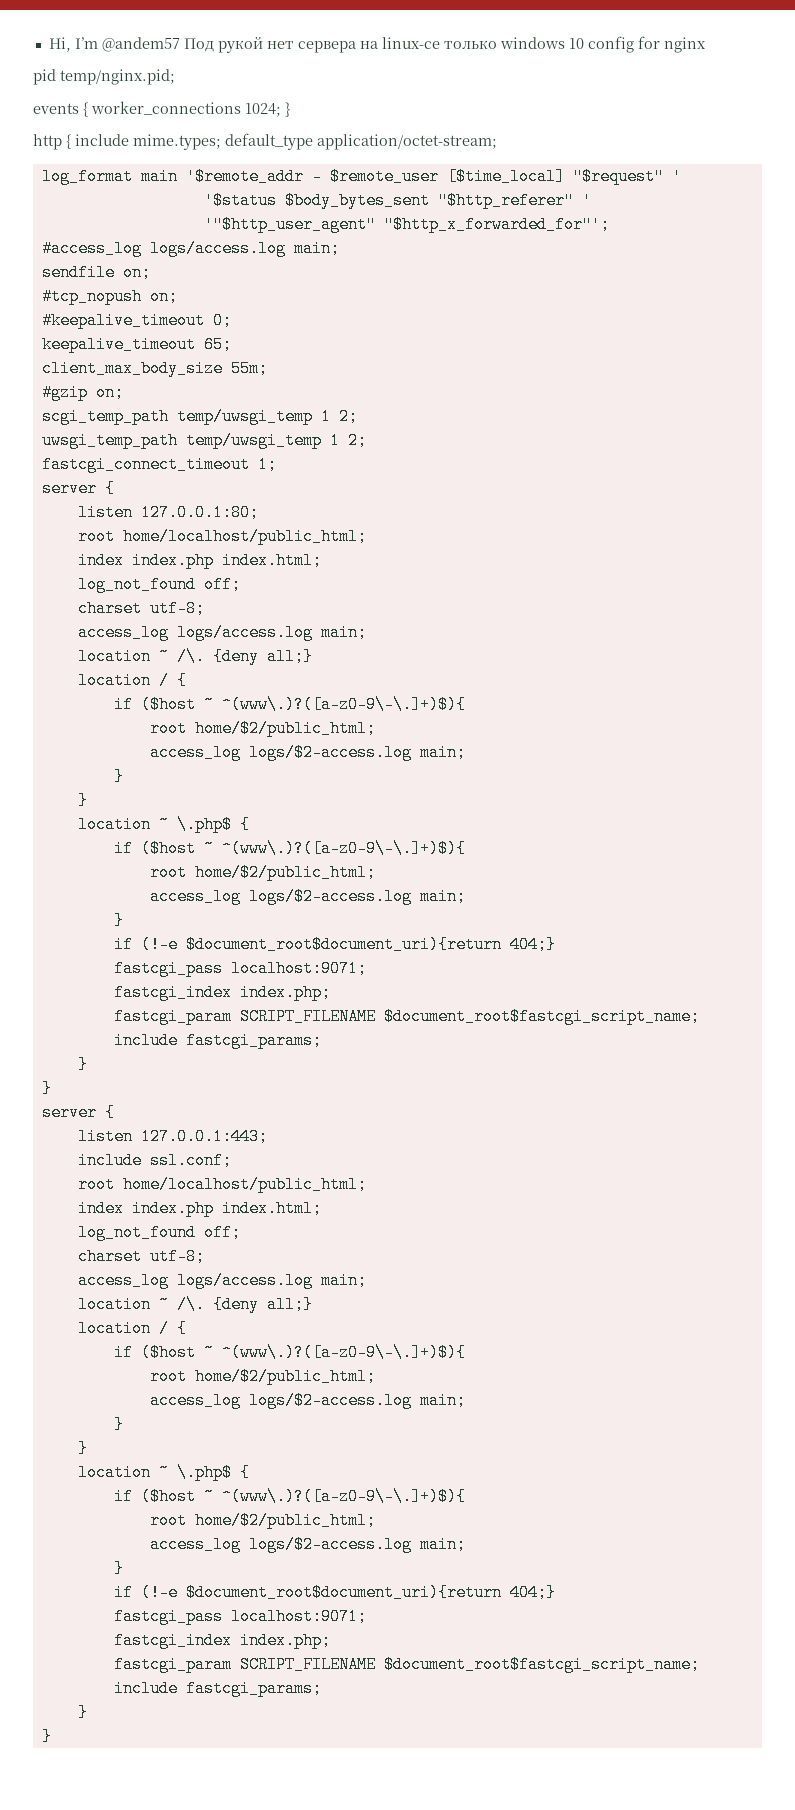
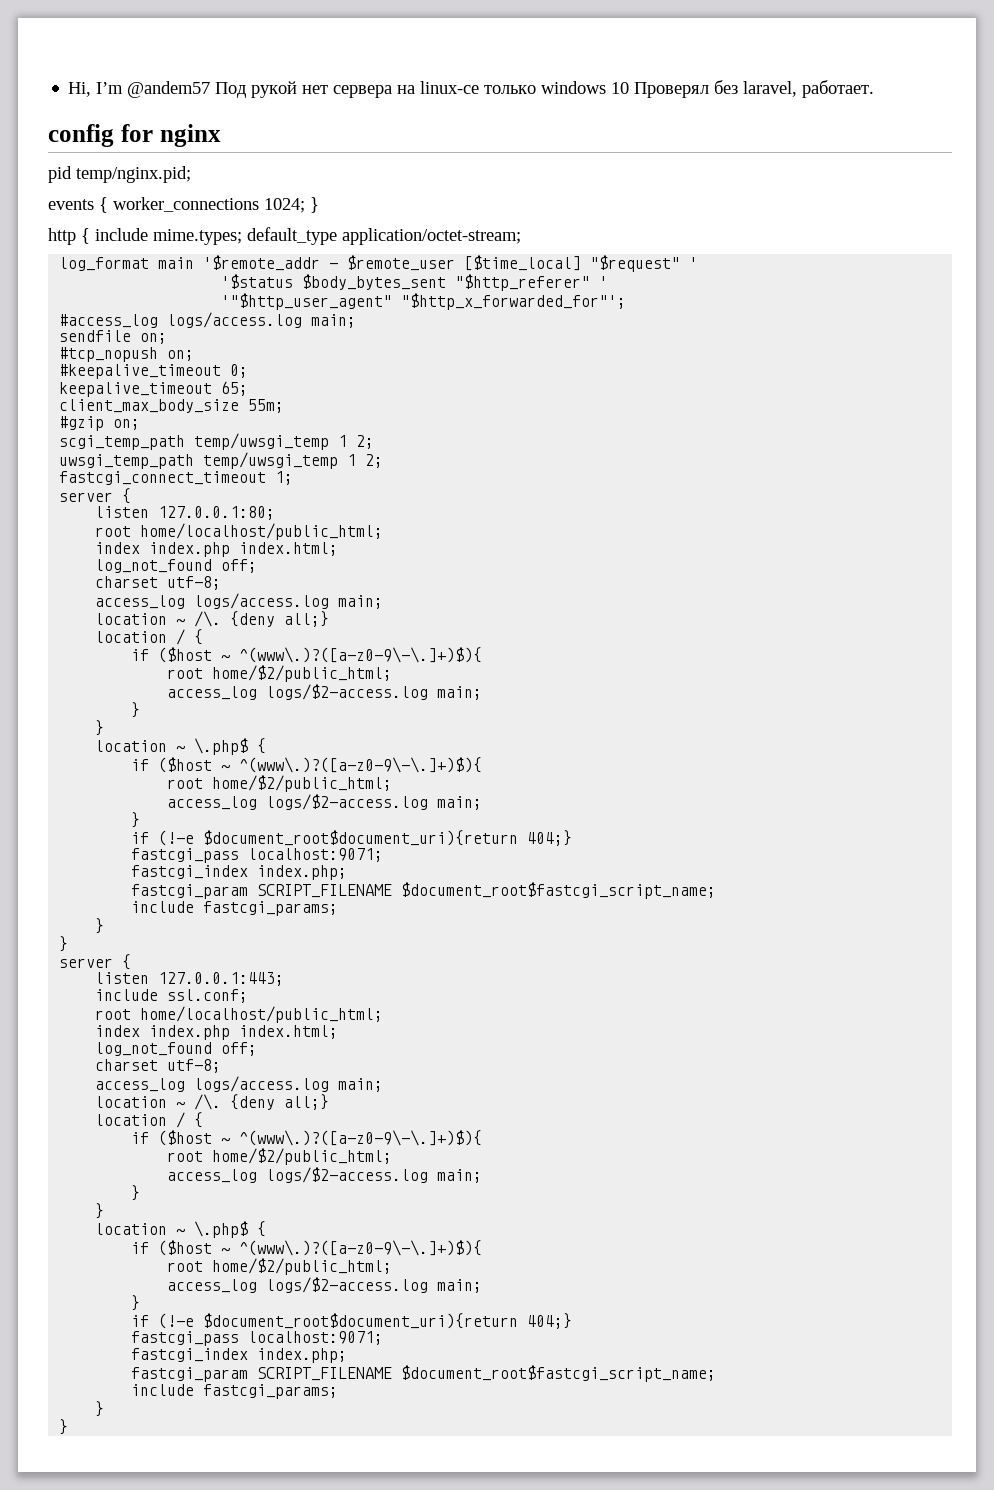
- Hi, I’m @andem57 Под рукой нет сервера на linux-се только windows 10 config for nginx
+ Hi, I’m @andem57 Под рукой нет сервера на linux-се только windows 10 Проверял без laravel, работает.
+ config for nginx

